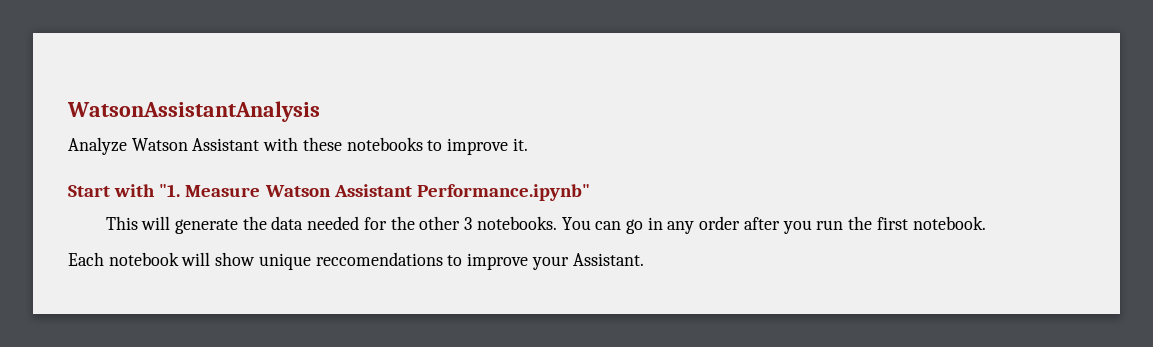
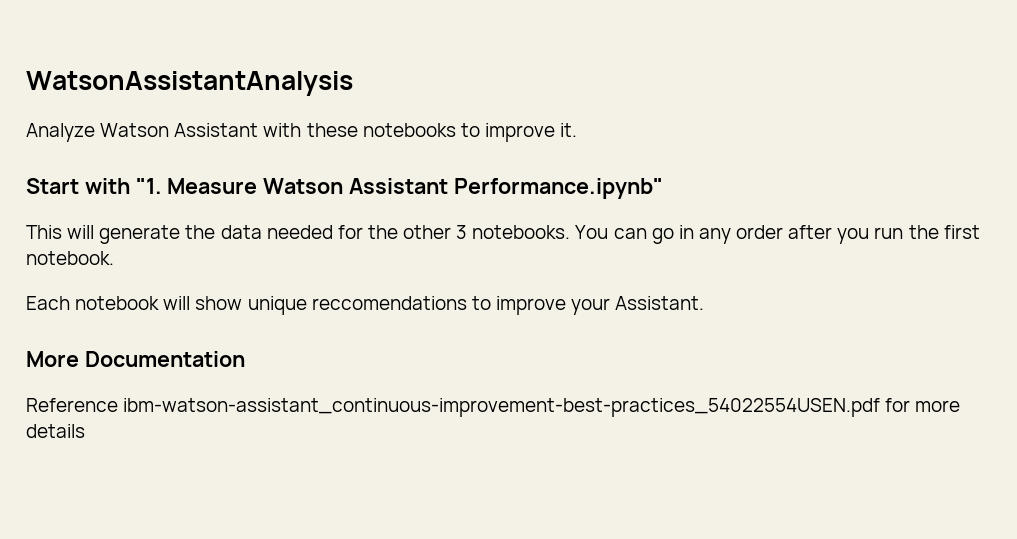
+ More Documentation
+ Reference ibm-watson-assistant_continuous-improvement-best-practices_54022554USEN.pdf for more details

